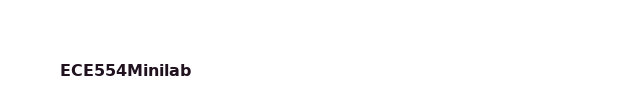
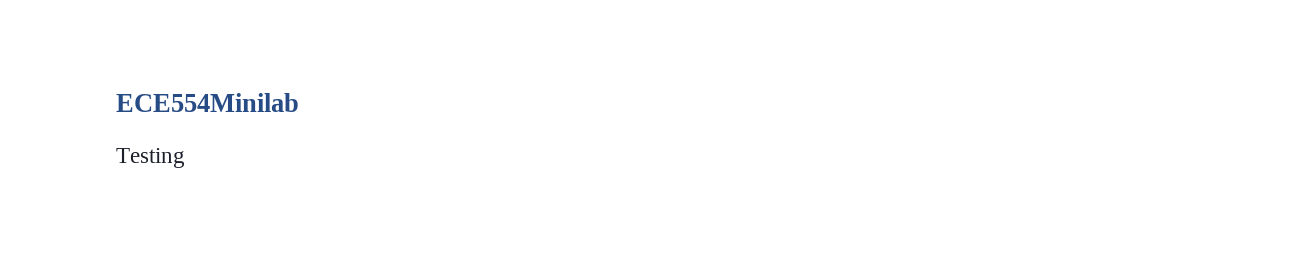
+ Testing

